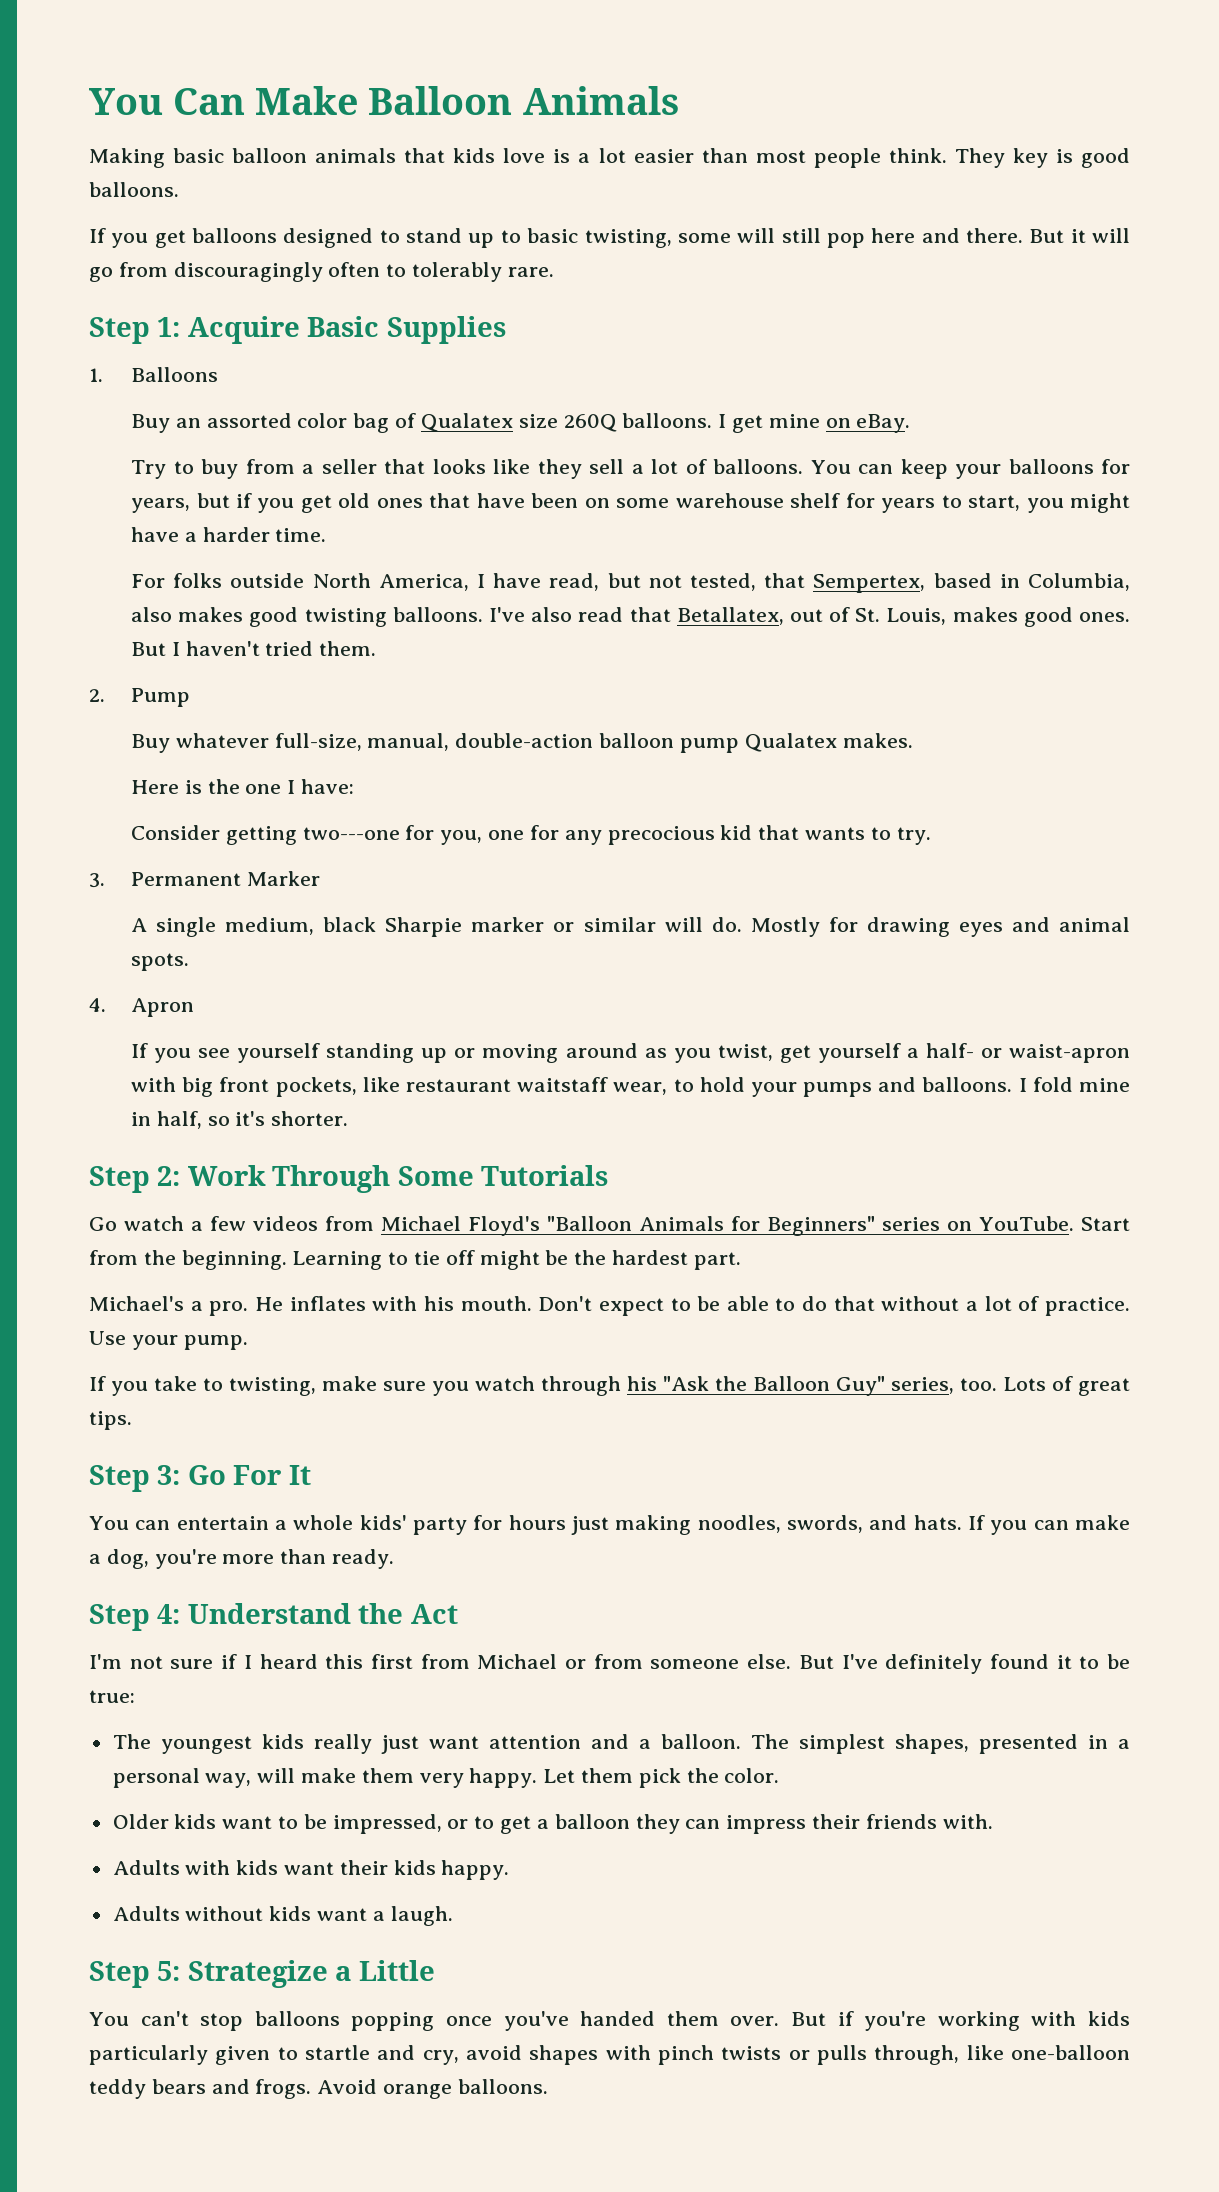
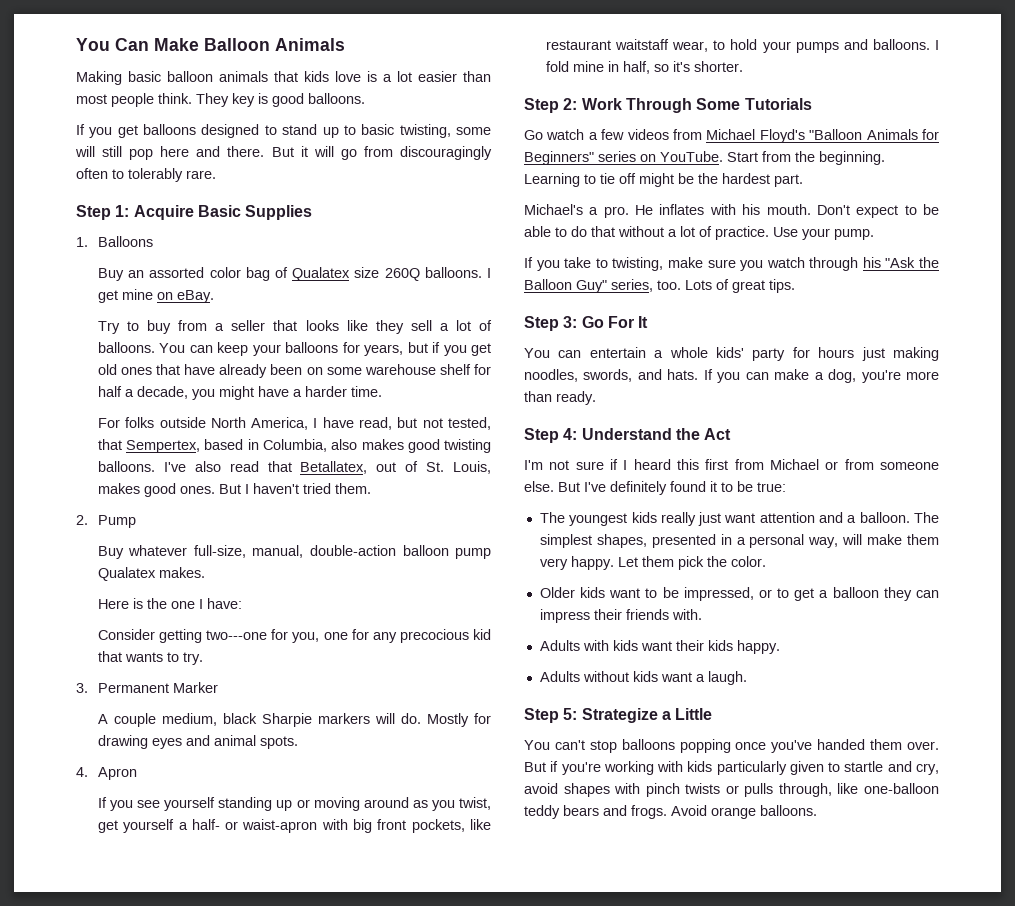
- You can keep your balloons for years, but if you get old ones that have been on some warehouse shelf for years to start, you might have a harder time.
+ You can keep your balloons for years, but if you get old ones that have already been on some warehouse shelf for half a decade, you might have a harder time.
- A single medium, black Sharpie marker or similar will do.
+ A couple medium, black Sharpie markers will do.

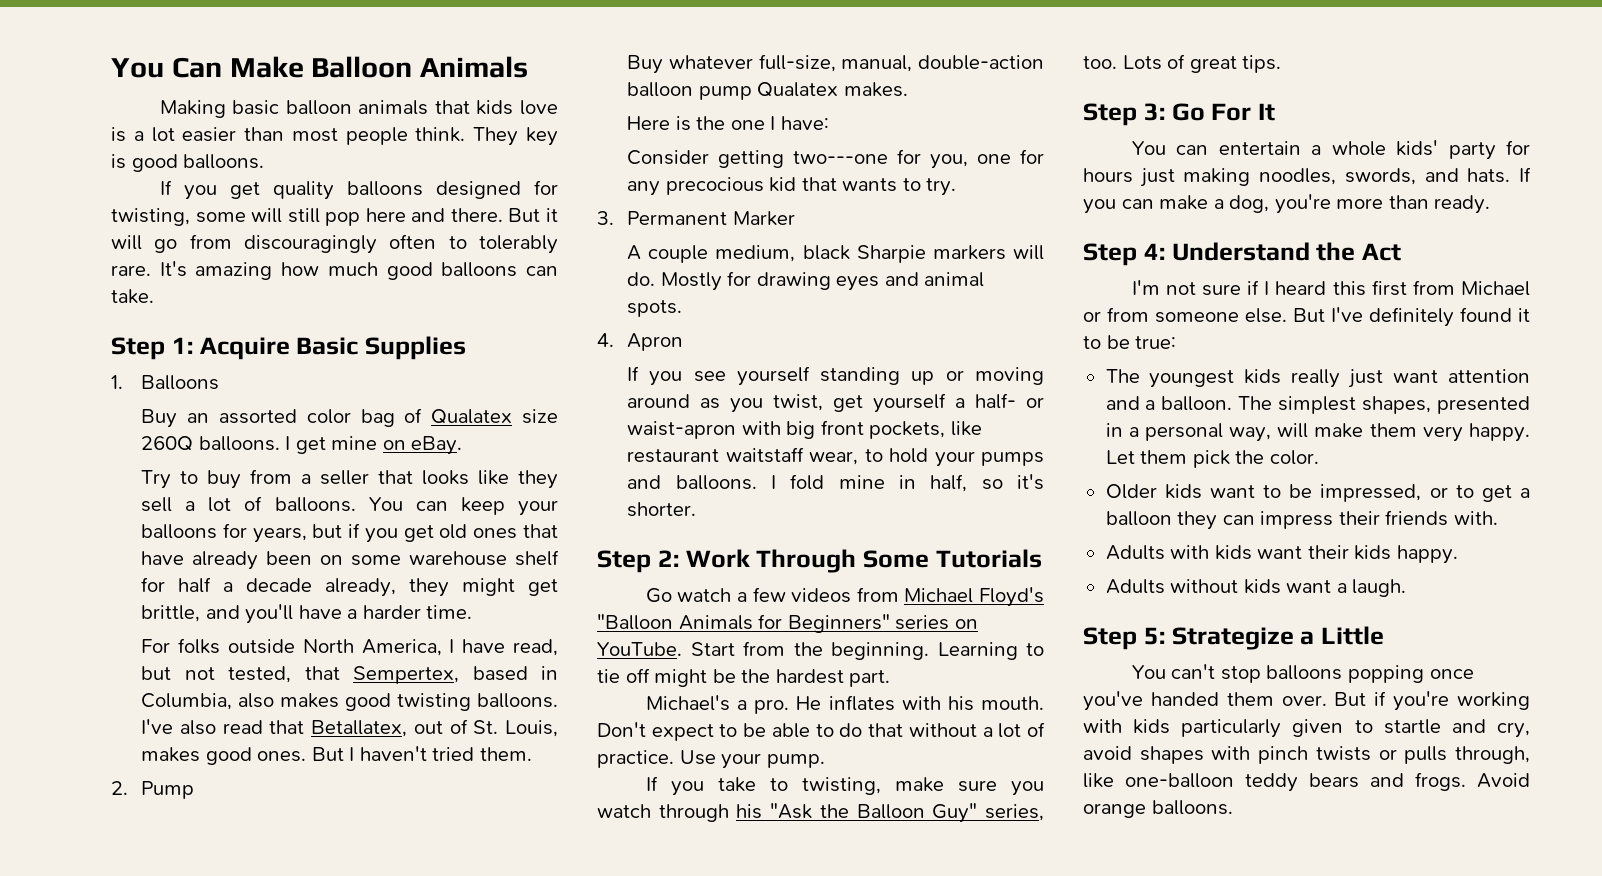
- If you get balloons designed to stand up to basic twisting, some will still pop here and there.
+ If you get quality balloons designed for twisting, some will still pop here and there.
+ It's amazing how much good balloons can take.
- You can keep your balloons for years, but if you get old ones that have already been on some warehouse shelf for half a decade, you might have a harder time.
+ You can keep your balloons for years, but if you get old ones that have already been on some warehouse shelf for half a decade already, they might get brittle, and you'll have a harder time.

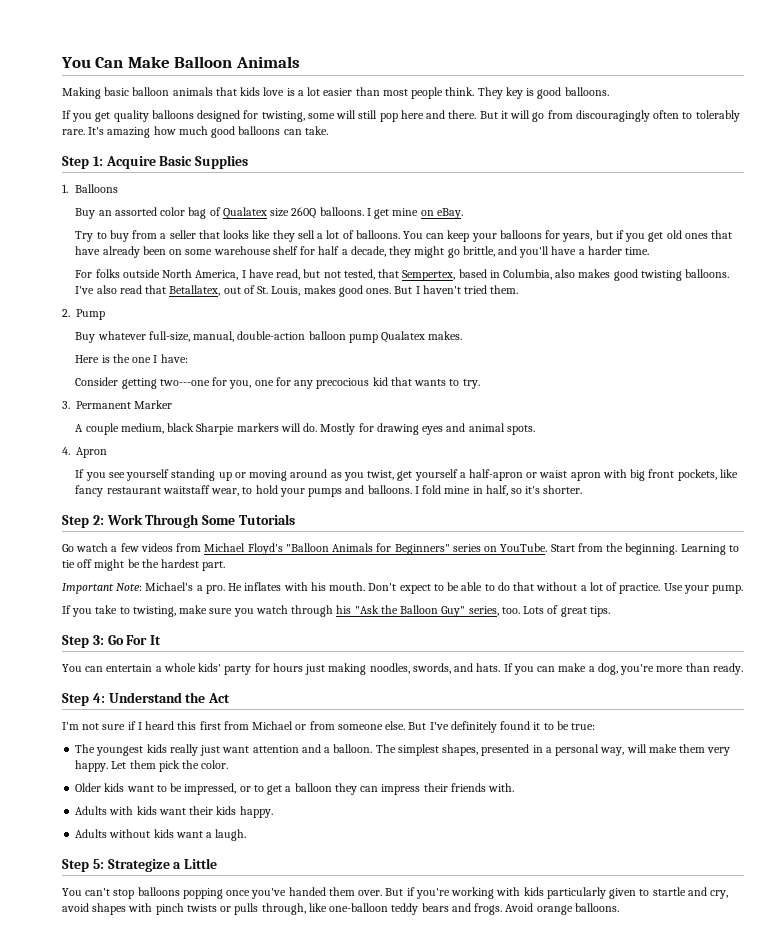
- You can keep your balloons for years, but if you get old ones that have already been on some warehouse shelf for half a decade already, they might get brittle, and you'll have a harder time.
+ You can keep your balloons for years, but if you get old ones that have already been on some warehouse shelf for half a decade, they might go brittle, and you'll have a harder time.
- If you see yourself standing up or moving around as you twist, get yourself a half- or waist-apron with big front pockets, like restaurant waitstaff wear, to hold your pumps and balloons.
+ If you see yourself standing up or moving around as you twist, get yourself a half-apron or waist apron with big front pockets, like fancy restaurant waitstaff wear, to hold your pumps and balloons.
- Michael's a pro.
+ Important Note: Michael's a pro.

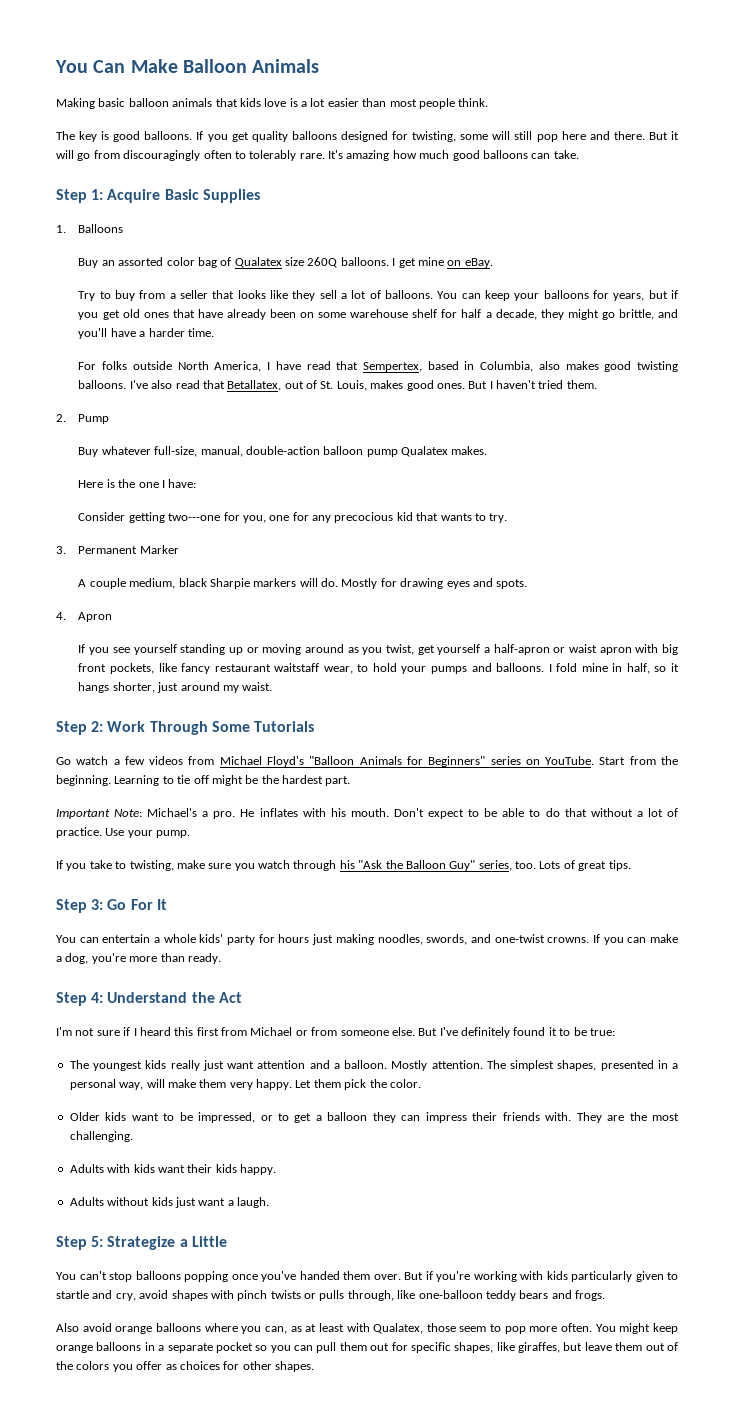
- Making basic balloon animals that kids love is a lot easier than most people think. They key is good balloons.
- If you get quality balloons designed for twisting, some will still pop here and there.
+ Making basic balloon animals that kids love is a lot easier than most people think.
+ The key is good balloons. If you get quality balloons designed for twisting, some will still pop here and there.
- For folks outside North America, I have read, but not tested, that Sempertex, based in Columbia, also makes good twisting balloons.
+ For folks outside North America, I have read that Sempertex, based in Columbia, also makes good twisting balloons.
- Mostly for drawing eyes and animal spots.
+ Mostly for drawing eyes and spots.
- I fold mine in half, so it's shorter.
+ I fold mine in half, so it hangs shorter, just around my waist.
- You can entertain a whole kids' party for hours just making noodles, swords, and hats.
+ You can entertain a whole kids' party for hours just making noodles, swords, and one-twist crowns.
+ Mostly attention.
+ They are the most challenging.
- Adults without kids want a laugh.
+ Adults without kids just want a laugh.
- But if you're working with kids particularly given to startle and cry, avoid shapes with pinch twists or pulls through, like one-balloon teddy bears and frogs. Avoid orange balloons.
+ But if you're working with kids particularly given to startle and cry, avoid shapes with pinch twists or pulls through, like one-balloon teddy bears and frogs.
+ Also avoid orange balloons where you can, as at least with Qualatex, those seem to pop more often. You might keep orange balloons in a separate pocket so you can pull them out for specific shapes, like giraffes, but leave them out of the colors you offer as choices for other shapes.

